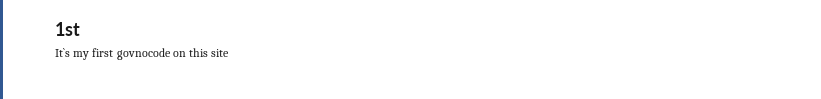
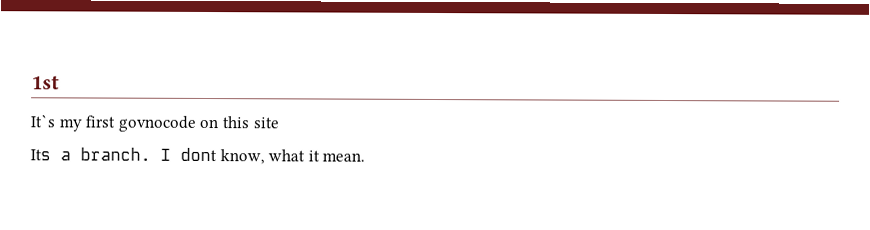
+ Its a branch. I dont know, what it mean.

